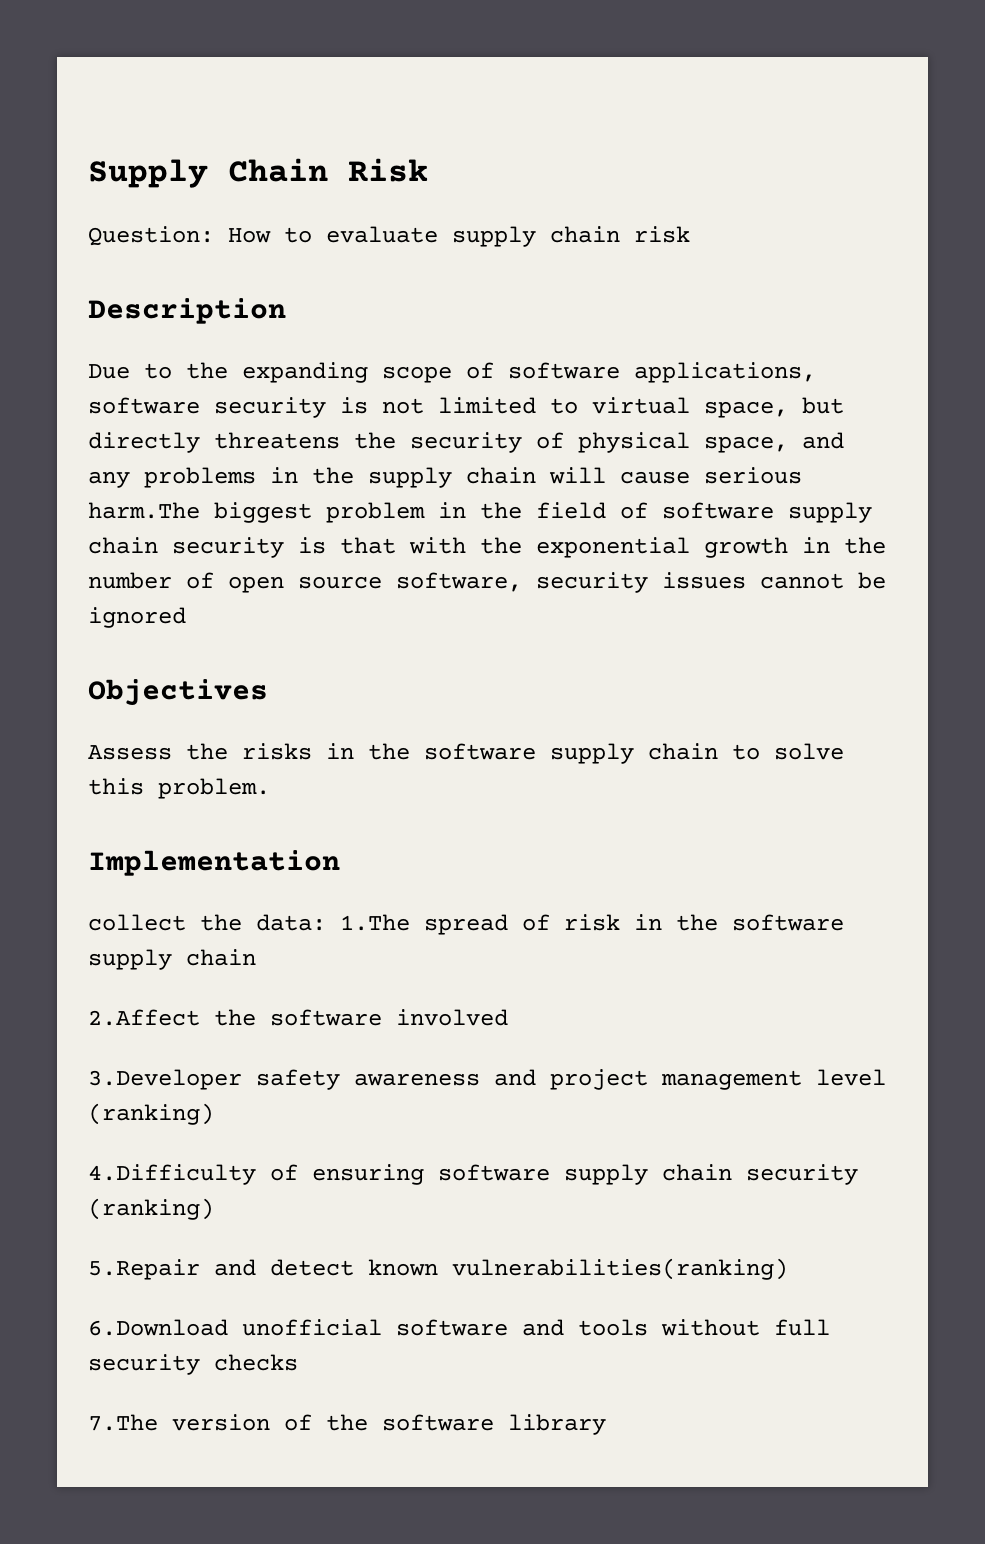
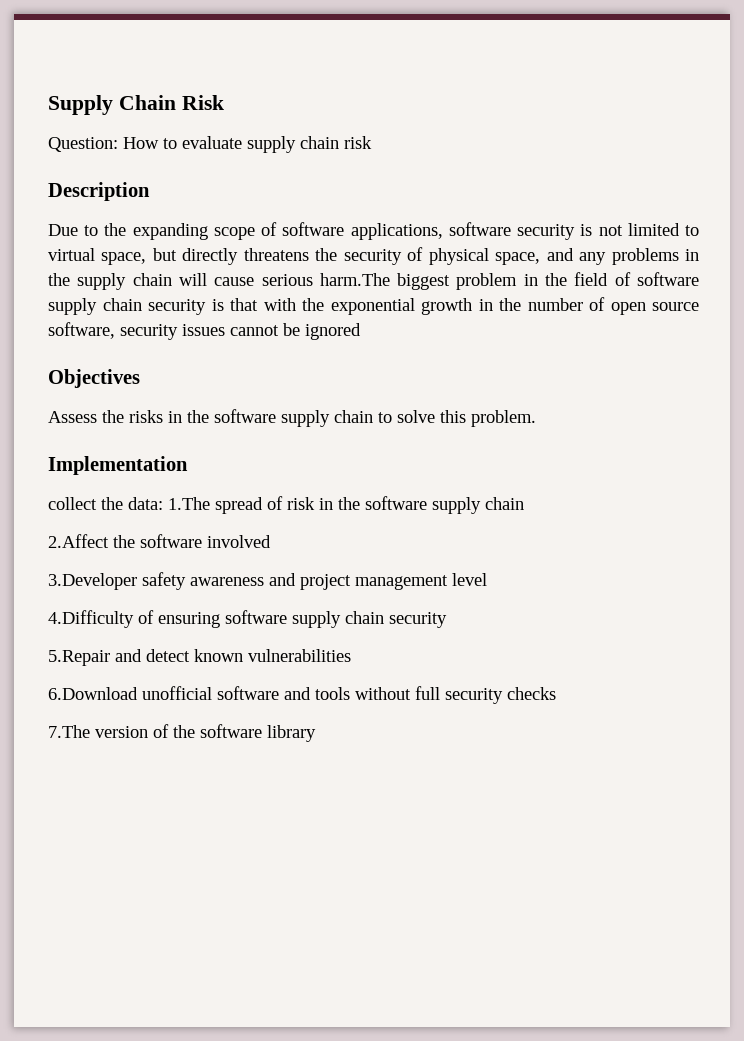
- 3.Developer safety awareness and project management level (ranking)
+ 3.Developer safety awareness and project management level
- 4.Difficulty of ensuring software supply chain security (ranking)
+ 4.Difficulty of ensuring software supply chain security
- 5.Repair and detect known vulnerabilities(ranking)
+ 5.Repair and detect known vulnerabilities

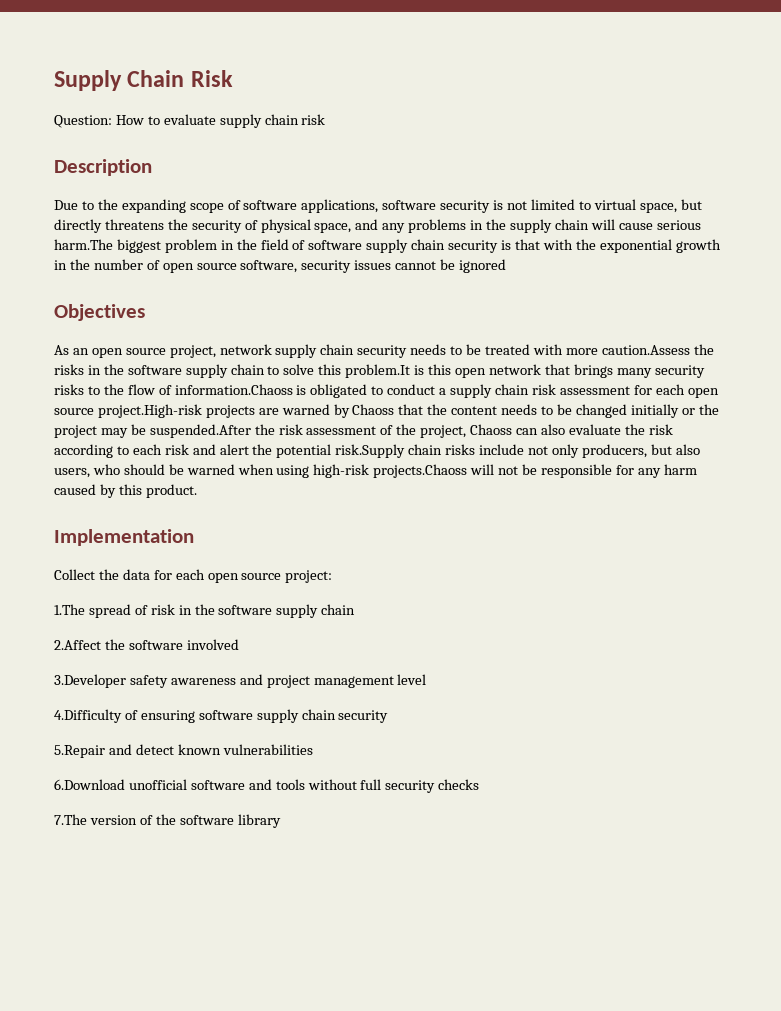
- Assess the risks in the software supply chain to solve this problem.
+ As an open source project, network supply chain security needs to be treated with more caution.Assess the risks in the software supply chain to solve this problem.It is this open network that brings many security risks to the flow of information.Chaoss is obligated to conduct a supply chain risk assessment for each open source project.High-risk projects are warned by Chaoss that the content needs to be changed initially or the project may be suspended.After the risk assessment of the project, Chaoss can also evaluate the risk according to each risk and alert the potential risk.Supply chain risks include not only producers, but also users, who should be warned when using high-risk projects.Chaoss will not be responsible for any harm caused by this product.
  Implementation
- collect the data: 1.The spread of risk in the software supply chain
+ Collect the data for each open source project:
+ 1.The spread of risk in the software supply chain

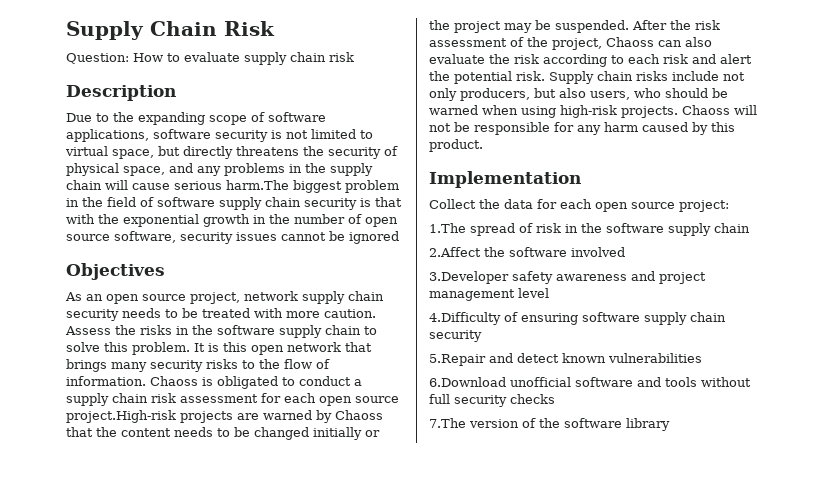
- As an open source project, network supply chain security needs to be treated with more caution.Assess the risks in the software supply chain to solve this problem.It is this open network that brings many security risks to the flow of information.Chaoss is obligated to conduct a supply chain risk assessment for each open source project.High-risk projects are warned by Chaoss that the content needs to be changed initially or the project may be suspended.After the risk assessment of the project, Chaoss can also evaluate the risk according to each risk and alert the potential risk.Supply chain risks include not only producers, but also users, who should be warned when using high-risk projects.Chaoss will not be responsible for any harm caused by this product.
+ As an open source project, network supply chain security needs to be treated with more caution. Assess the risks in the software supply chain to solve this problem. It is this open network that brings many security risks to the flow of information. Chaoss is obligated to conduct a supply chain risk assessment for each open source project.High-risk projects are warned by Chaoss that the content needs to be changed initially or the project may be suspended. After the risk assessment of the project, Chaoss can also evaluate the risk according to each risk and alert the potential risk. Supply chain risks include not only producers, but also users, who should be warned when using high-risk projects. Chaoss will not be responsible for any harm caused by this product.

